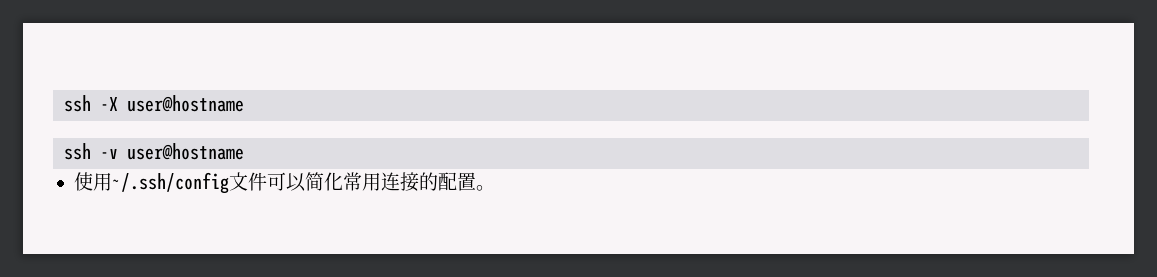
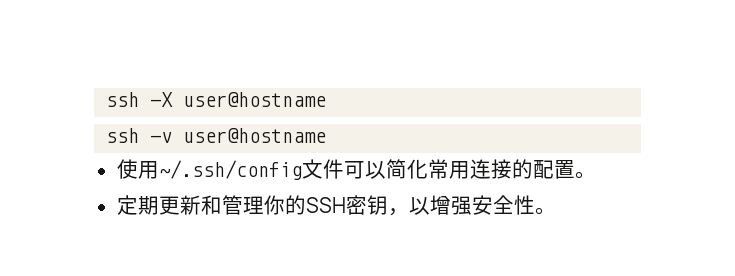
+ 定期更新和管理你的SSH密钥，以增强安全性。

